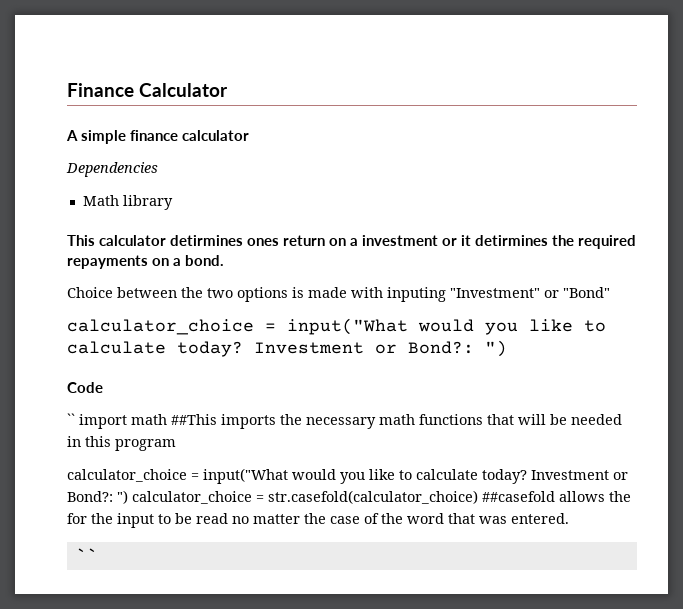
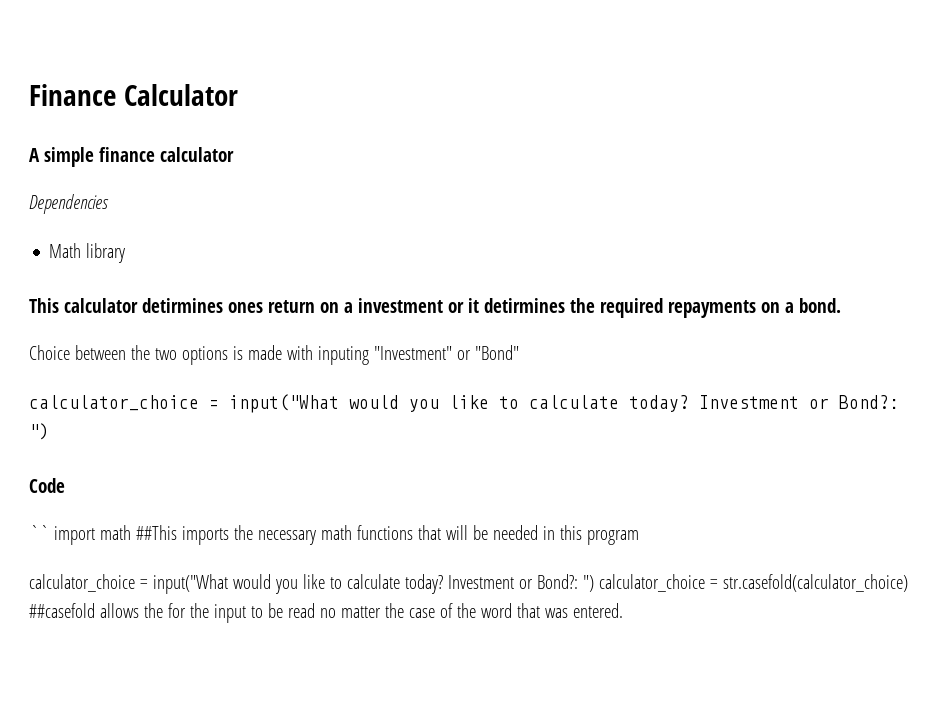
  Investment or Bond?: ") calculator_choice = str.casefold(calculator_choice) ##casefold allows the for the input to be read no matter the case of the word that was entered.
- ``

